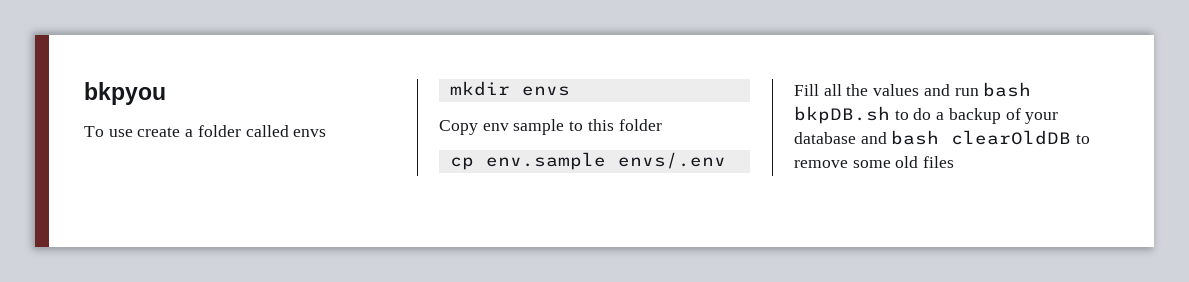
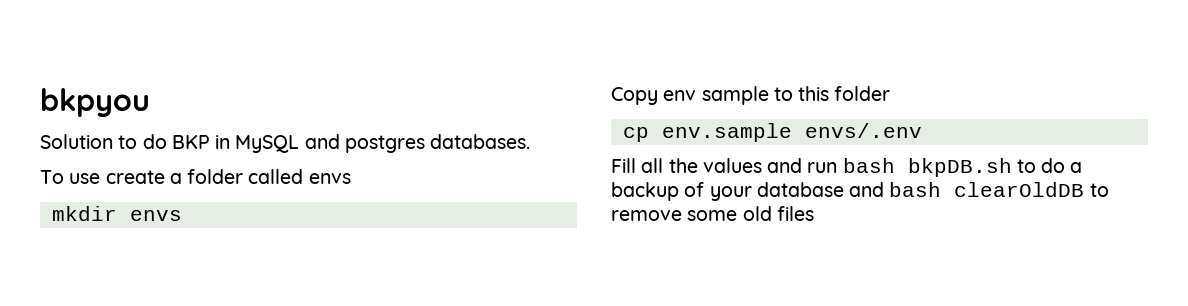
+ Solution to do BKP in MySQL and postgres databases.

